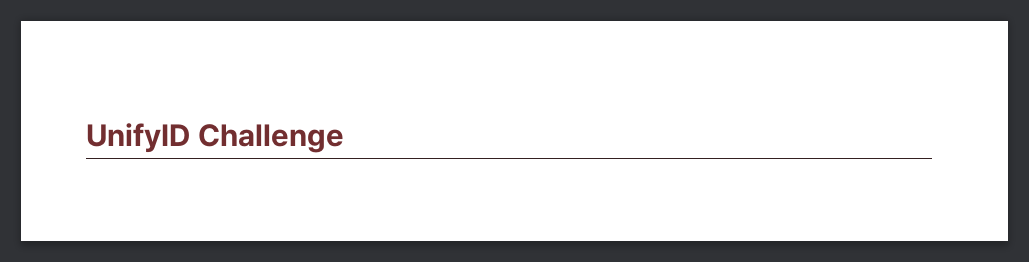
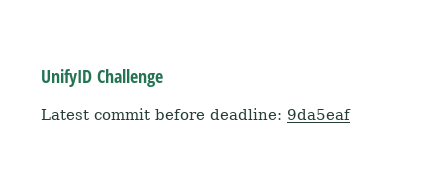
+ Latest commit before deadline: 9da5eaf

